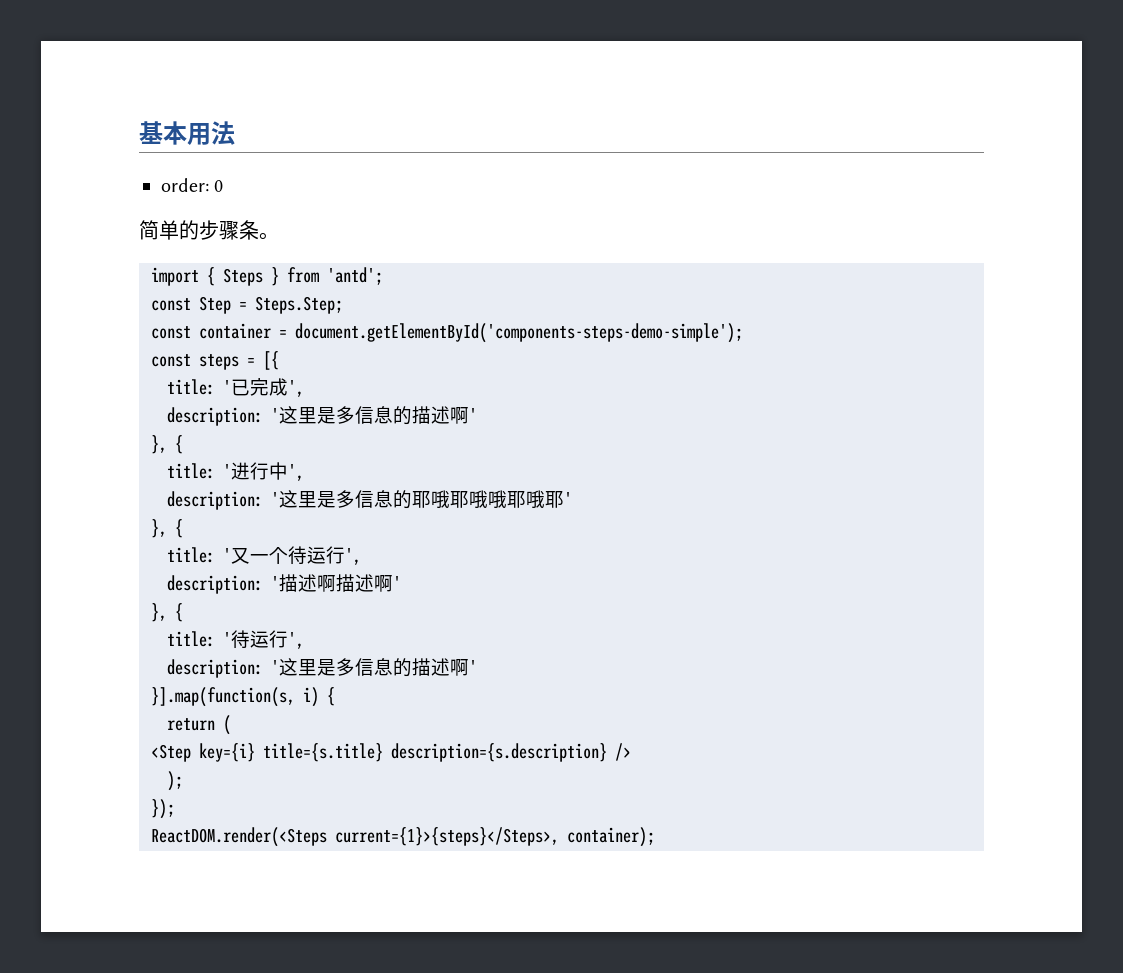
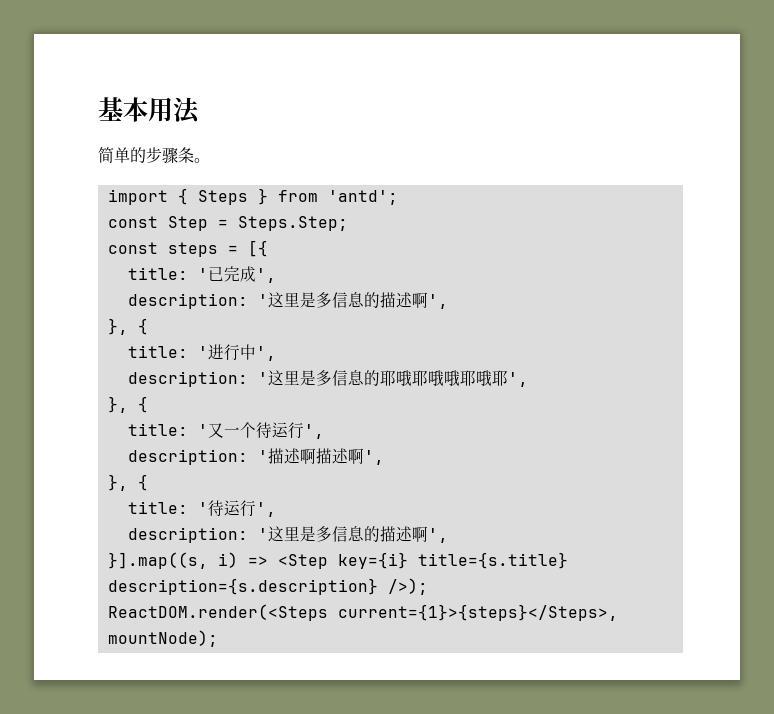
- order: 0
- const container = document.getElementById('components-steps-demo-simple');
  title: '已完成',
- description: '这里是多信息的描述啊'
+ description: '这里是多信息的描述啊',
- description: '这里是多信息的耶哦耶哦哦耶哦耶'
+ description: '这里是多信息的耶哦耶哦哦耶哦耶',
- description: '描述啊描述啊'
+ description: '描述啊描述啊',
  title: '待运行',
- description: '这里是多信息的描述啊'
- }].map(function(s, i) {
- return (
- <Step key={i} title={s.title} description={s.description} />
- );
- });
+ description: '这里是多信息的描述啊',
+ }].map((s, i) => <Step key={i} title={s.title} description={s.description} />);
- ReactDOM.render(<Steps current={1}>{steps}</Steps>, container);
+ ReactDOM.render(<Steps current={1}>{steps}</Steps>, mountNode);

